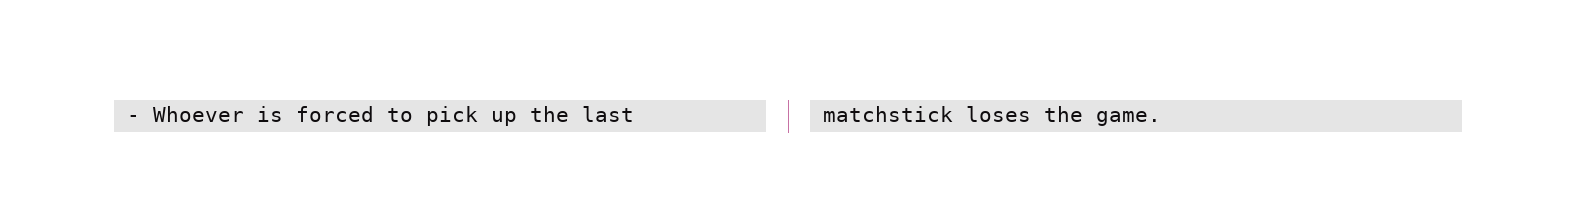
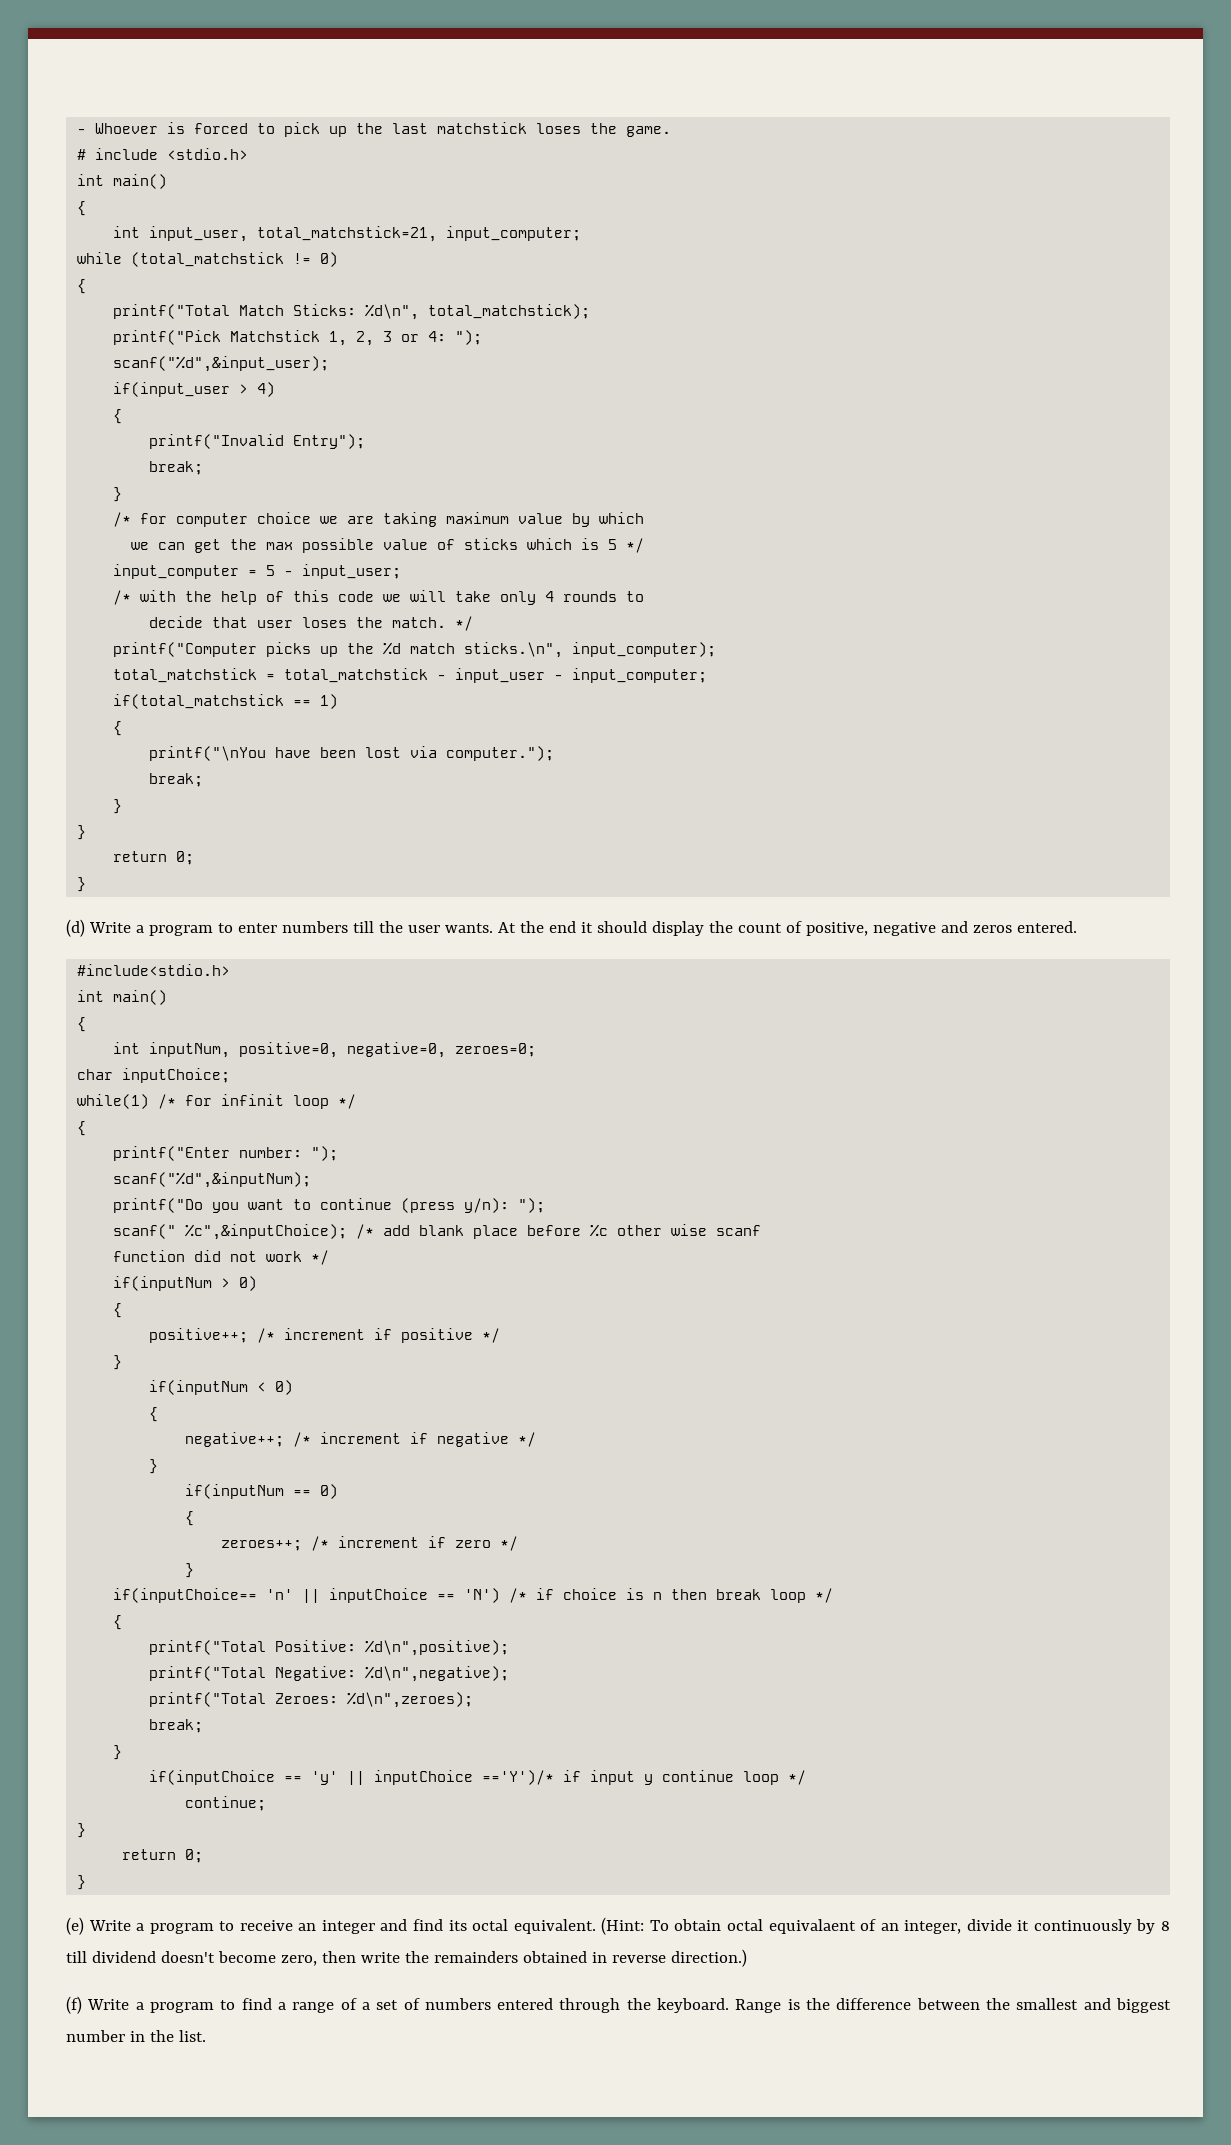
+ # include <stdio.h>
+ int main()
+ {
+ int input_user, total_matchstick=21, input_computer;
+ while (total_matchstick != 0)
+ {
+ printf("Total Match Sticks: %d\n", total_matchstick);
+ printf("Pick Matchstick 1, 2, 3 or 4: ");
+ scanf("%d",&input_user);
+ if(input_user > 4)
+ {
+ printf("Invalid Entry");
+ break;
+ }
+ /* for computer choice we are taking maximum value by which
+ we can get the max possible value of sticks which is 5 */
+ input_computer = 5 - input_user;
+ /* with the help of this code we will take only 4 rounds to
+ decide that user loses the match. */
+ printf("Computer picks up the %d match sticks.\n", input_computer);
+ total_matchstick = total_matchstick - input_user - input_computer;
+ if(total_matchstick == 1)
+ {
+ printf("\nYou have been lost via computer.");
+ break;
+ }
+ }
+ return 0;
+ }
+ (d) Write a program to enter numbers till the user wants. At the end it should display the count of positive, negative and zeros entered.
+ #include<stdio.h>
+ int main()
+ {
+ int inputNum, positive=0, negative=0, zeroes=0;
+ char inputChoice;
+ while(1) /* for infinit loop */
+ {
+ printf("Enter number: ");
+ scanf("%d",&inputNum);
+ printf("Do you want to continue (press y/n): ");
+ scanf(" %c",&inputChoice); /* add blank place before %c other wise scanf
+ function did not work */
+ if(inputNum > 0)
+ {
+ positive++; /* increment if positive */
+ }
+ if(inputNum < 0)
+ {
+ negative++; /* increment if negative */
+ }
+ if(inputNum == 0)
+ {
+ zeroes++; /* increment if zero */
+ }
+ if(inputChoice== 'n' || inputChoice == 'N') /* if choice is n then break loop */
+ {
+ printf("Total Positive: %d\n",positive);
+ printf("Total Negative: %d\n",negative);
+ printf("Total Zeroes: %d\n",zeroes);
+ break;
+ }
+ if(inputChoice == 'y' || inputChoice =='Y')/* if input y continue loop */
+ continue;
+ }
+ return 0;
+ }
+ (e) Write a program to receive an integer and find its octal equivalent. (Hint: To obtain octal equivalaent of an integer, divide it continuously by 8 till dividend doesn't become zero, then write the remainders obtained in reverse direction.)
+ (f) Write a program to find a range of a set of numbers entered through the keyboard. Range is the difference between the smallest and biggest number in the list.

